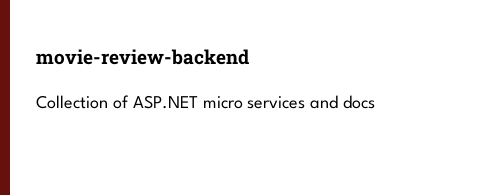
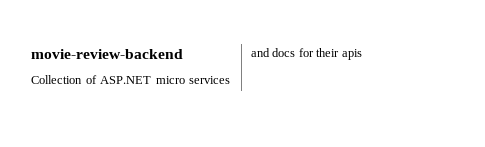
- Collection of ASP.NET micro services and docs
+ Collection of ASP.NET micro services and docs for their apis

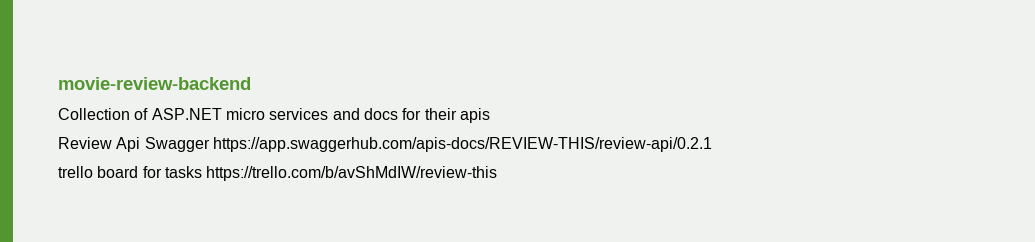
+ Review Api Swagger https://app.swaggerhub.com/apis-docs/REVIEW-THIS/review-api/0.2.1
+ trello board for tasks https://trello.com/b/avShMdIW/review-this

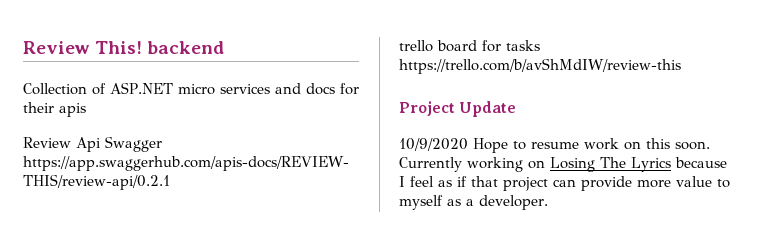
- movie-review-backend
+ Review This! backend
+ Project Update
+ 10/9/2020 Hope to resume work on this soon. Currently working on Losing The Lyrics because I feel as if that project can provide more value to myself as a developer.

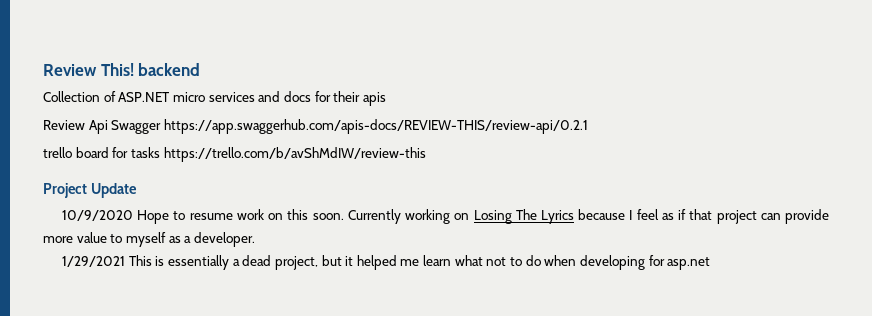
+ 1/29/2021 This is essentially a dead project, but it helped me learn what not to do when developing for asp.net

